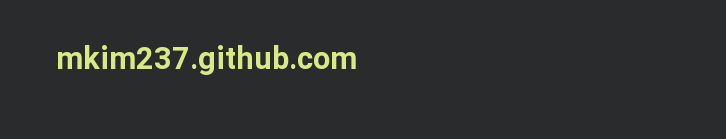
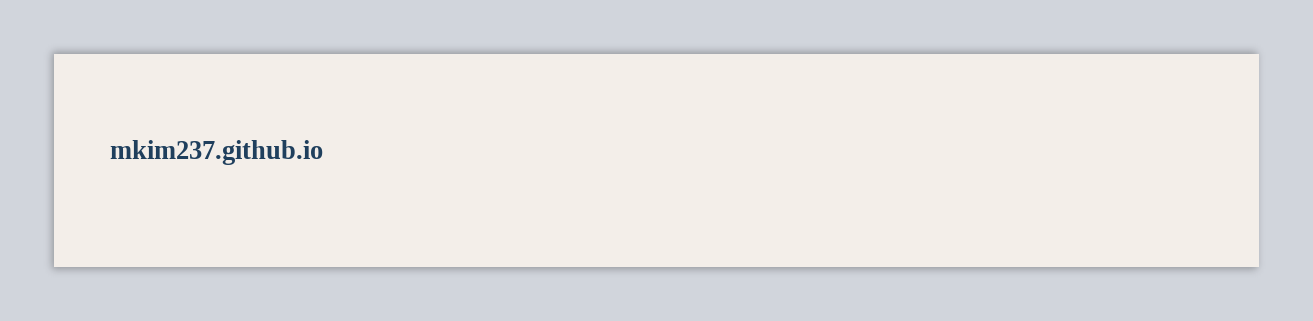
- mkim237.github.com
+ mkim237.github.io

